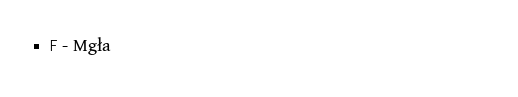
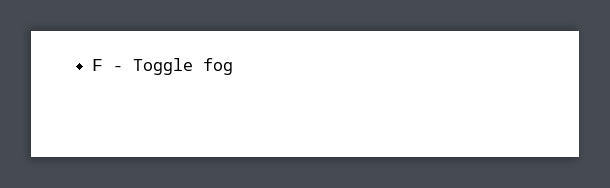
- F - Mgła
+ F - Toggle fog

